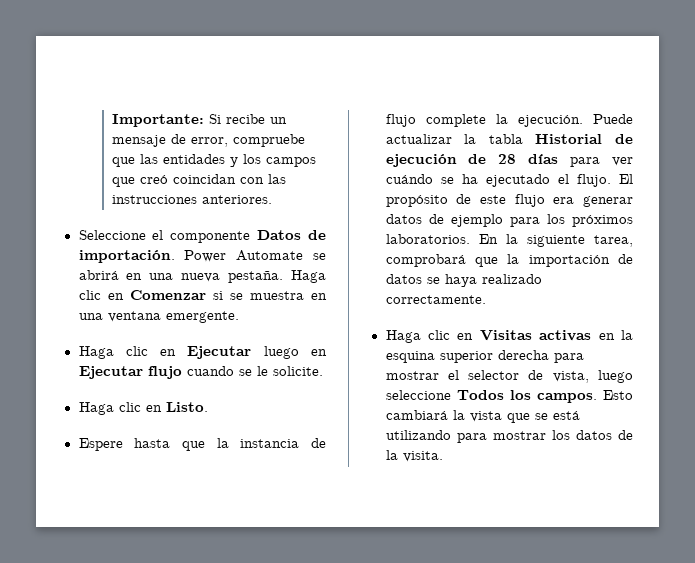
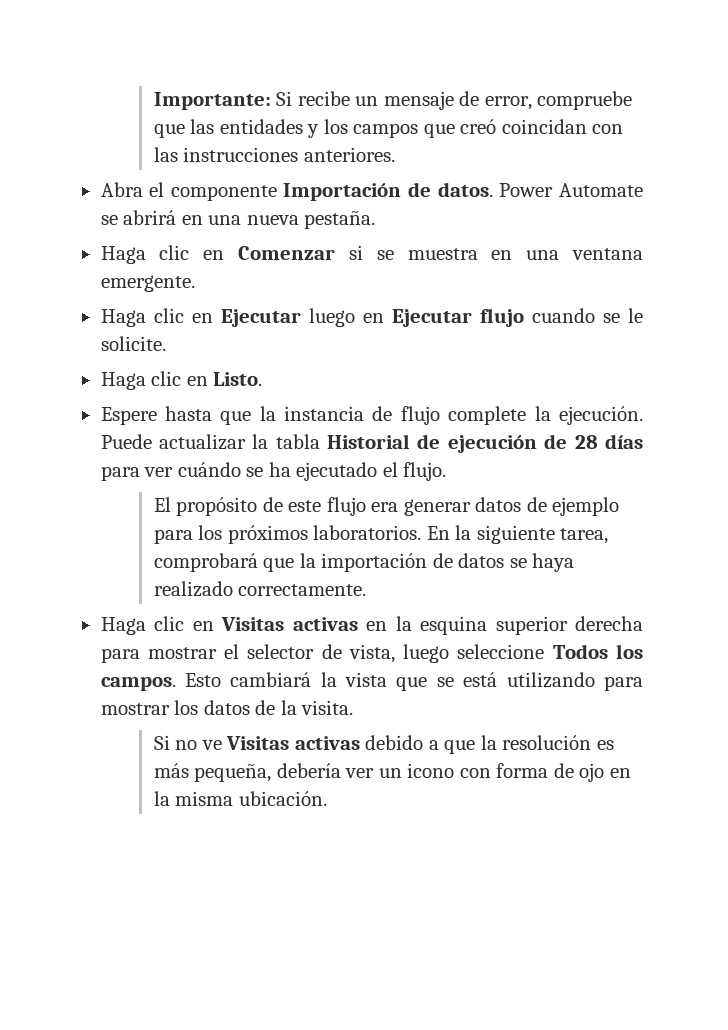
- Seleccione el componente Datos de importación.
+ Abra el componente Importación de datos.
- Power Automate se abrirá en una nueva pestaña. Haga clic en Comenzar si se muestra en una ventana emergente.
+ Power Automate se abrirá en una nueva pestaña.
+ Haga clic en Comenzar si se muestra en una ventana emergente.
- Puede actualizar la tabla Historial de ejecución de 28 días para ver cuándo se ha ejecutado el flujo. El propósito de este flujo era generar datos de ejemplo para los próximos laboratorios.
+ Puede actualizar la tabla Historial de ejecución de 28 días para ver cuándo se ha ejecutado el flujo.
+ El propósito de este flujo era generar datos de ejemplo para los próximos laboratorios.
+ Si no ve Visitas activas debido a que la resolución es más pequeña, debería ver un icono con forma de ojo en la misma ubicación.

